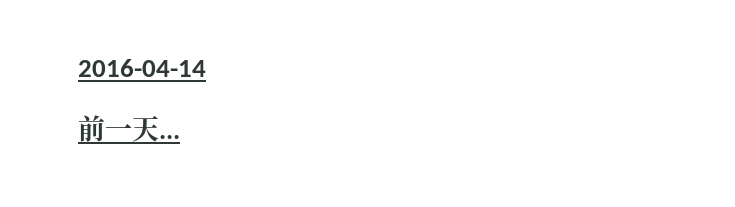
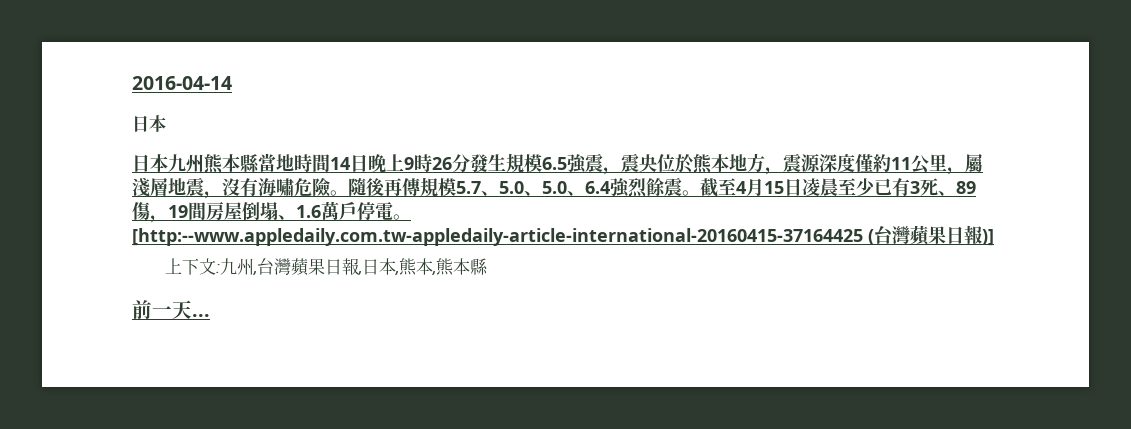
  2016-04-14
+ 日本
+ 日本九州熊本縣當地時間14日晚上9時26分發生規模6.5強震，震央位於熊本地方，震源深度僅約11公里，屬淺層地震，沒有海嘯危險。隨後再傳規模5.7、5.0、5.0、6.4強烈餘震。截至4月15日凌晨至少已有3死、89傷，19間房屋倒塌、1.6萬戶停電。[http:--www.appledaily.com.tw-appledaily-article-international-20160415-37164425 (台灣蘋果日報)]
+ 上下文:九州,台灣蘋果日報,日本,熊本,熊本縣

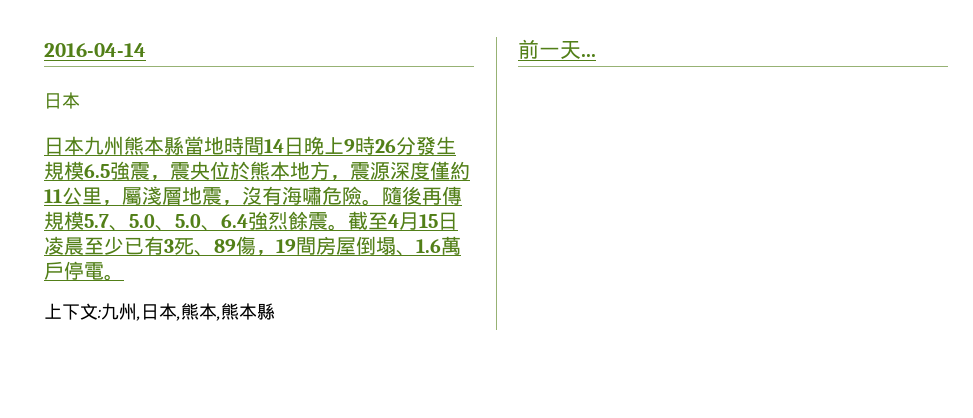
- [http:--www.appledaily.com.tw-appledaily-article-international-20160415-37164425 (台灣蘋果日報)]
- 上下文:九州,台灣蘋果日報,日本,熊本,熊本縣
+ 上下文:九州,日本,熊本,熊本縣

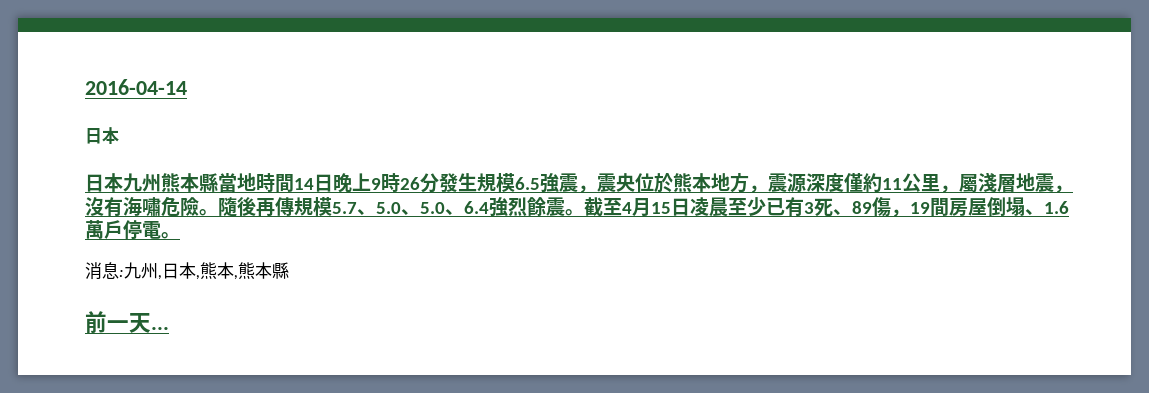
- 上下文:九州,日本,熊本,熊本縣
+ 消息:九州,日本,熊本,熊本縣

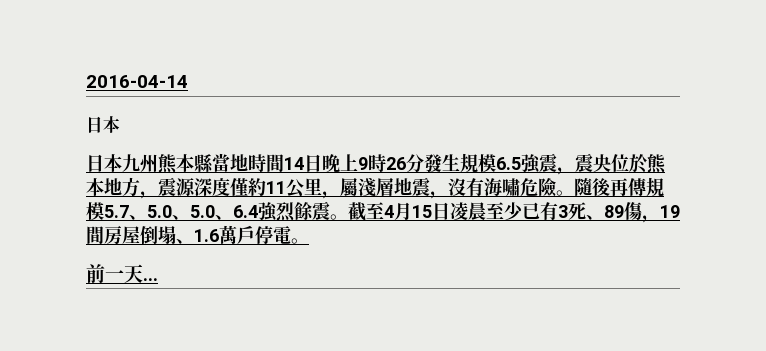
- 消息:九州,日本,熊本,熊本縣

